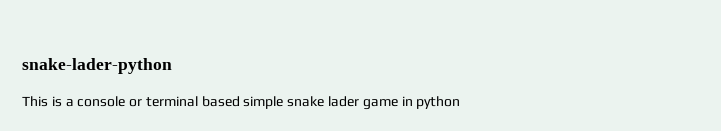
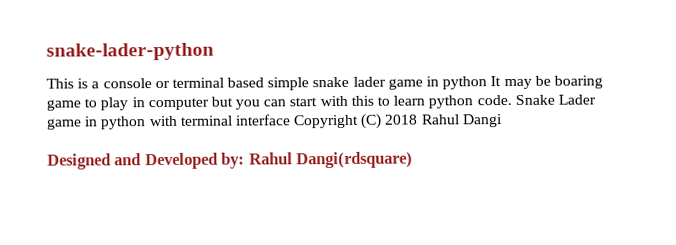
- This is a console or terminal based simple snake lader game in python
+ This is a console or terminal based simple snake lader game in python It may be boaring game to play in computer but you can start with this to learn python code. Snake Lader game in python with terminal interface Copyright (C) 2018 Rahul Dangi
+ Designed and Developed by: Rahul Dangi(rdsquare)

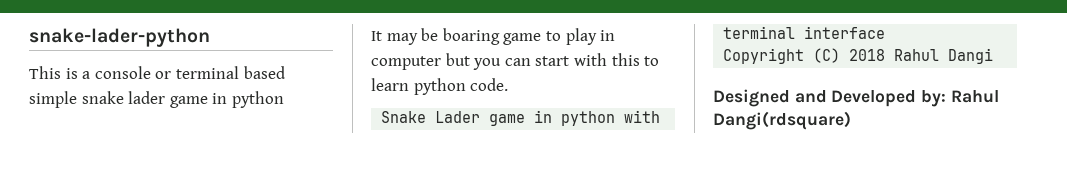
- This is a console or terminal based simple snake lader game in python It may be boaring game to play in computer but you can start with this to learn python code. Snake Lader game in python with terminal interface Copyright (C) 2018 Rahul Dangi
+ This is a console or terminal based simple snake lader game in python
+ It may be boaring game to play in computer but you can start with this to learn python code.
+ Snake Lader game in python with terminal interface
+ Copyright (C) 2018 Rahul Dangi

